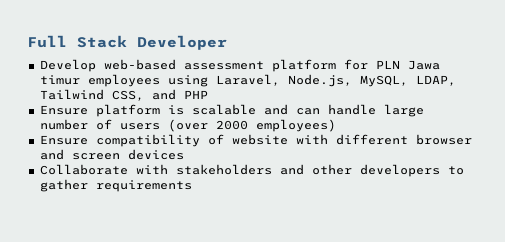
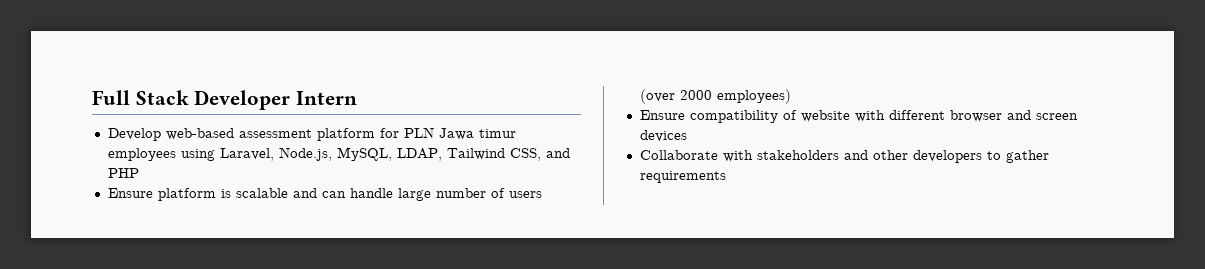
- Full Stack Developer
+ Full Stack Developer Intern

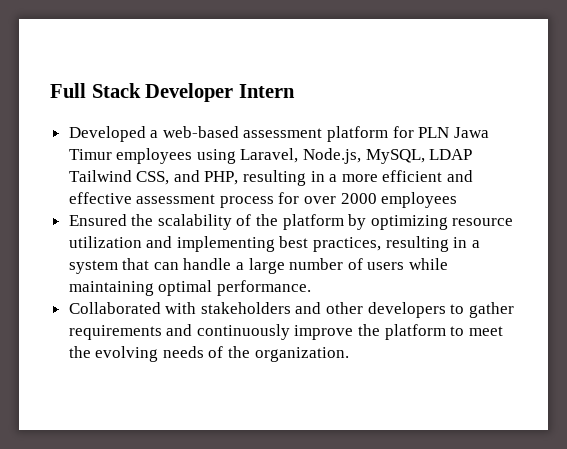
- Develop web-based assessment platform for PLN Jawa timur employees using Laravel, Node.js, MySQL, LDAP, Tailwind CSS, and PHP
- Ensure platform is scalable and can handle large number of users (over 2000 employees)
- Ensure compatibility of website with different browser and screen devices
- Collaborate with stakeholders and other developers to gather requirements
+ Developed a web-based assessment platform for PLN Jawa Timur employees using Laravel, Node.js, MySQL, LDAP Tailwind CSS, and PHP, resulting in a more efficient and effective assessment process for over 2000 employees
+ Ensured the scalability of the platform by optimizing resource utilization and implementing best practices, resulting in a system that can handle a large number of users while maintaining optimal performance.
+ Collaborated with stakeholders and other developers to gather requirements and continuously improve the platform to meet the evolving needs of the organization.

